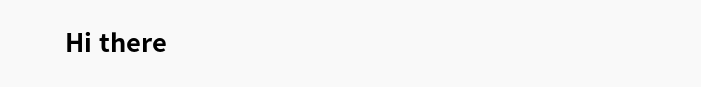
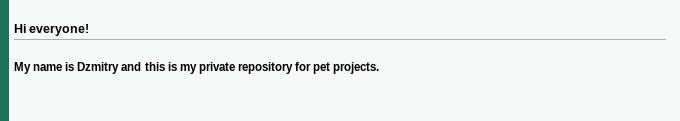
- Hi there
+ Hi everyone!
+ My name is Dzmitry and this is my private repository for pet projects.

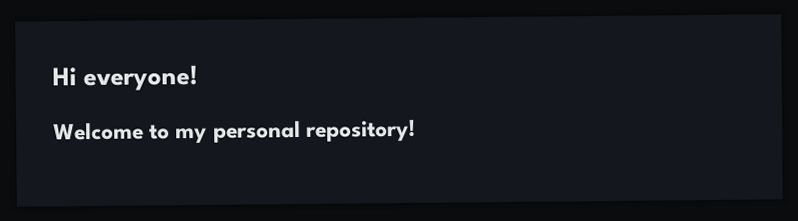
- My name is Dzmitry and this is my private repository for pet projects.
+ Welcome to my personal repository!

